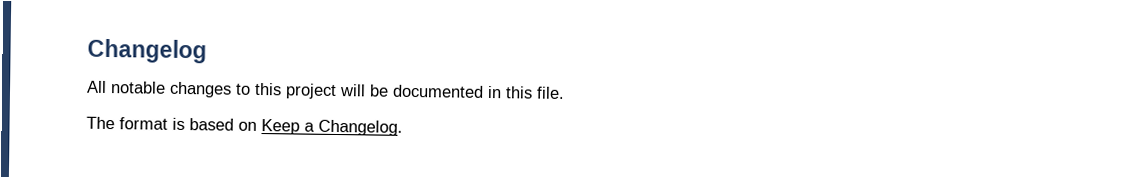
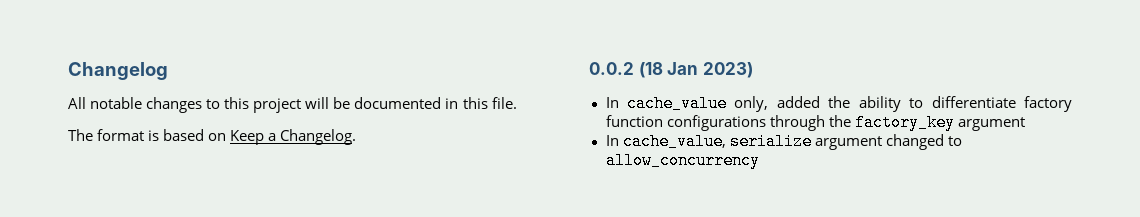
+ 0.0.2 (18 Jan 2023)
+ In cache_value only, added the ability to differentiate factory function configurations through the factory_key argument
+ In cache_value, serialize argument changed to allow_concurrency

